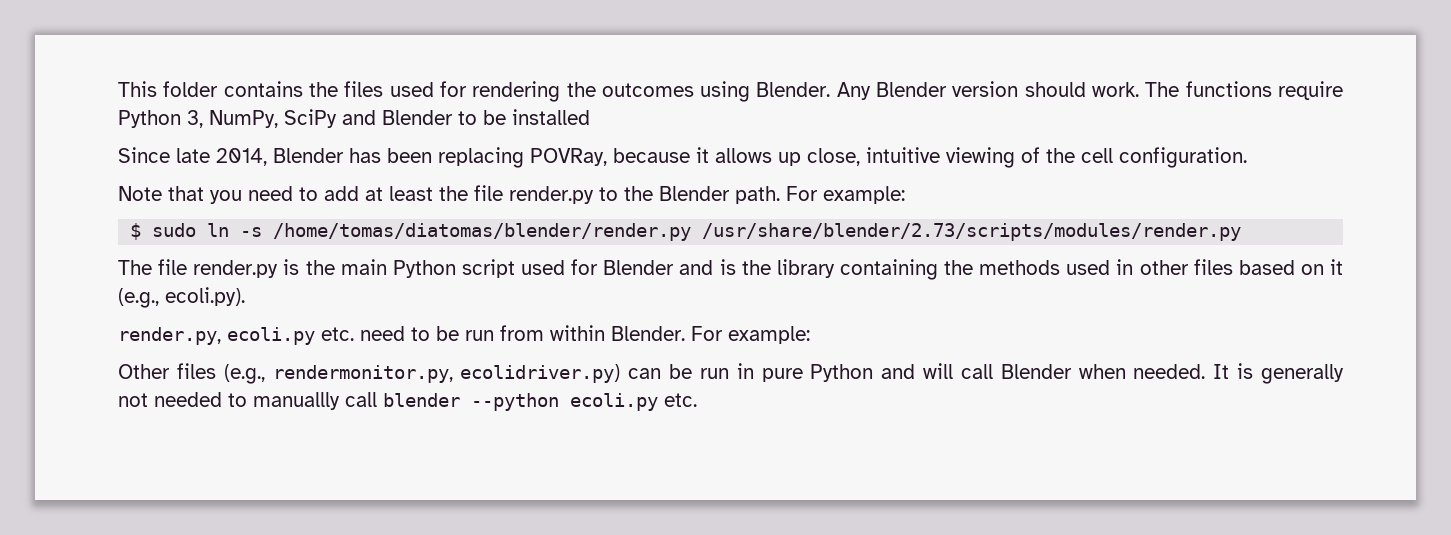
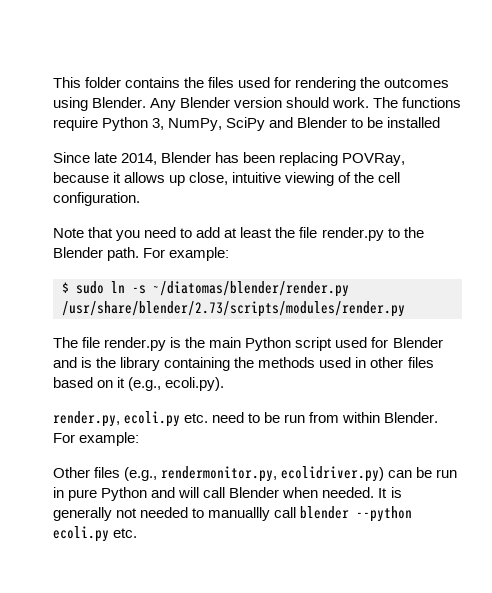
- $ sudo ln -s /home/tomas/diatomas/blender/render.py /usr/share/blender/2.73/scripts/modules/render.py
+ $ sudo ln -s ~/diatomas/blender/render.py /usr/share/blender/2.73/scripts/modules/render.py

